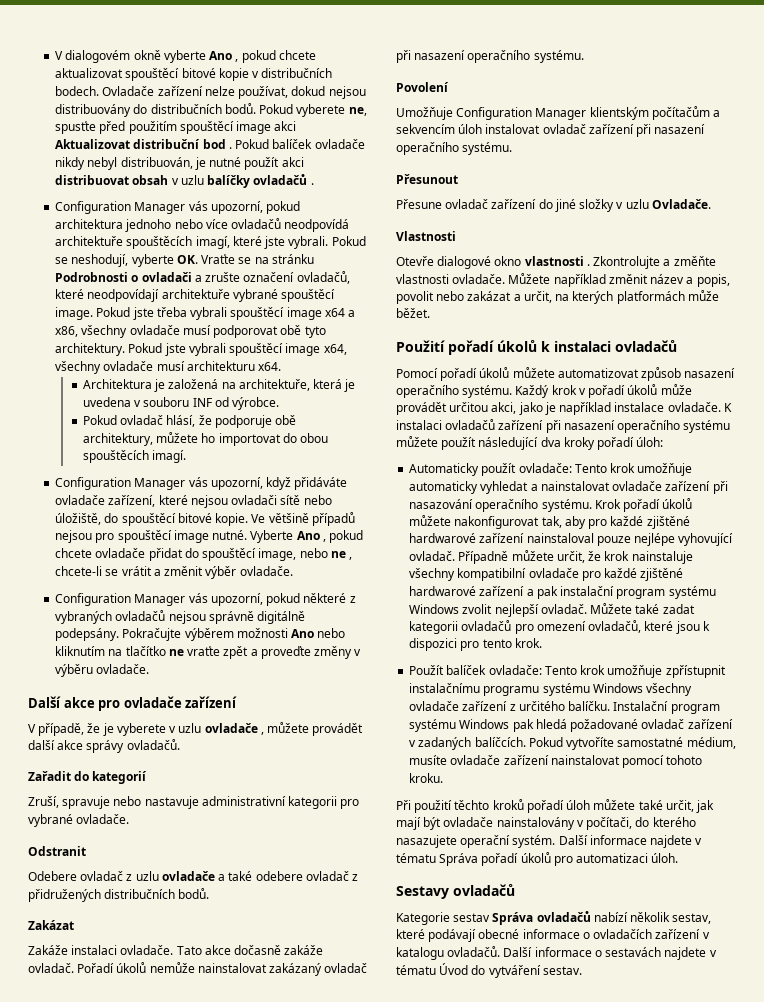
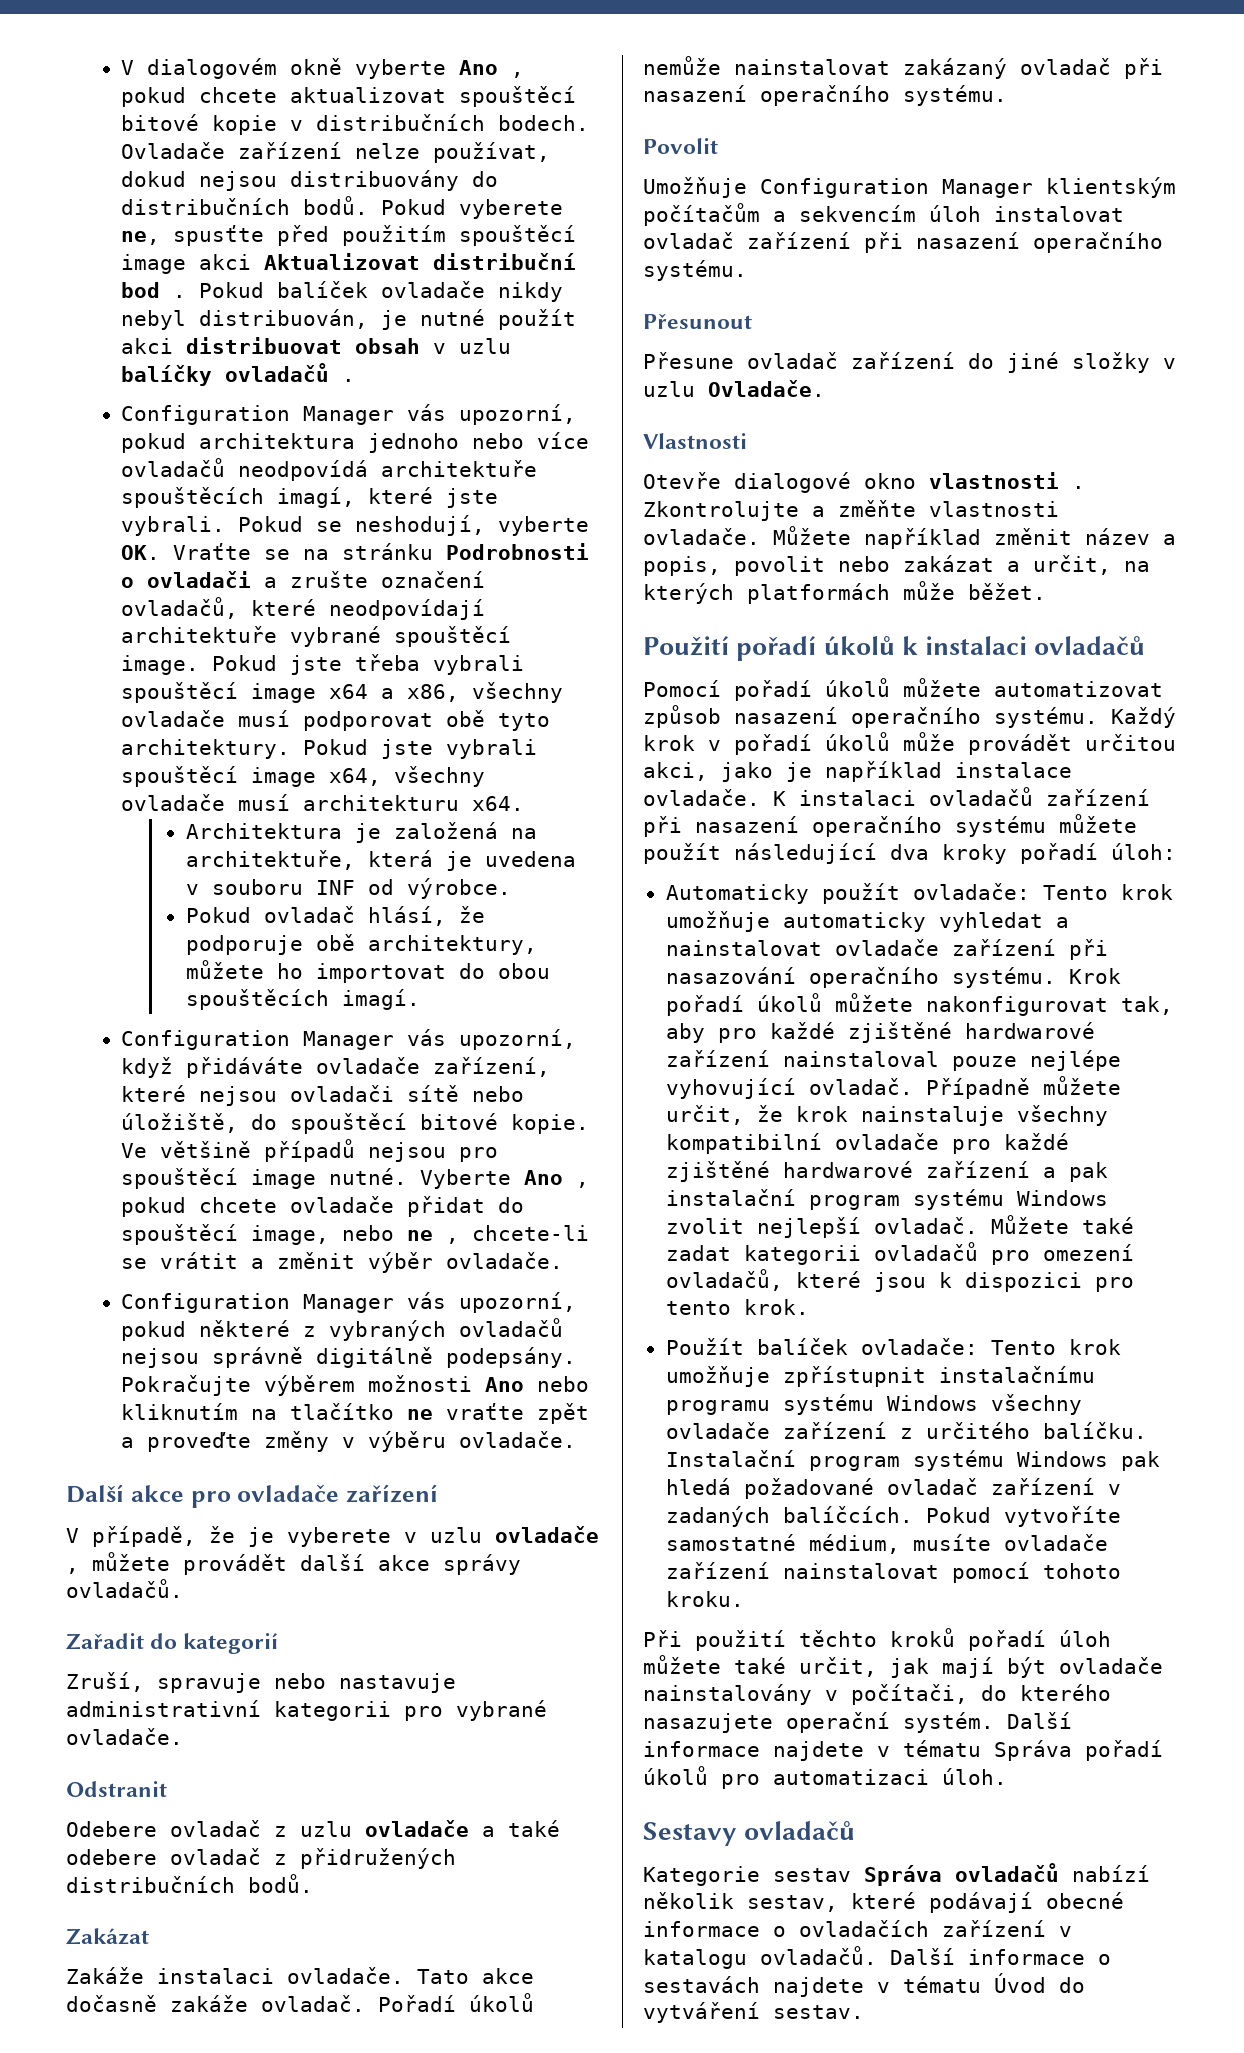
- Povolení
+ Povolit

